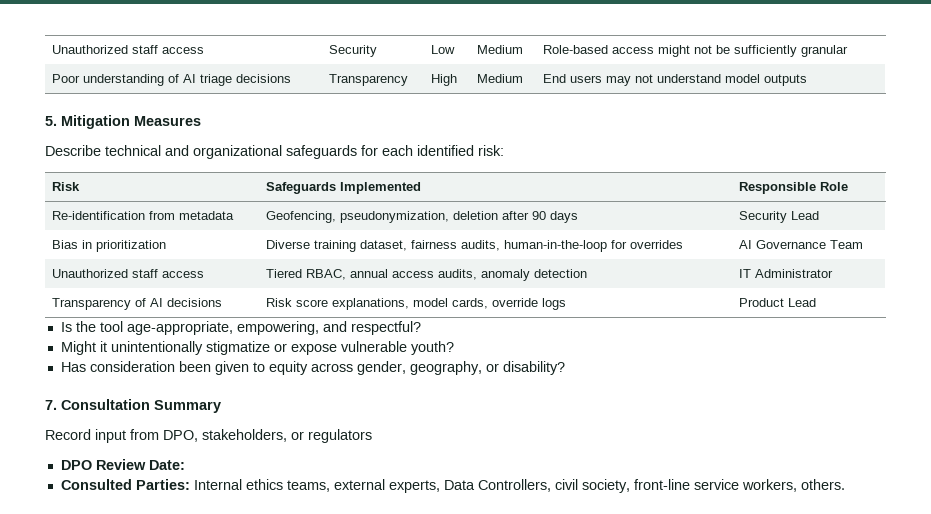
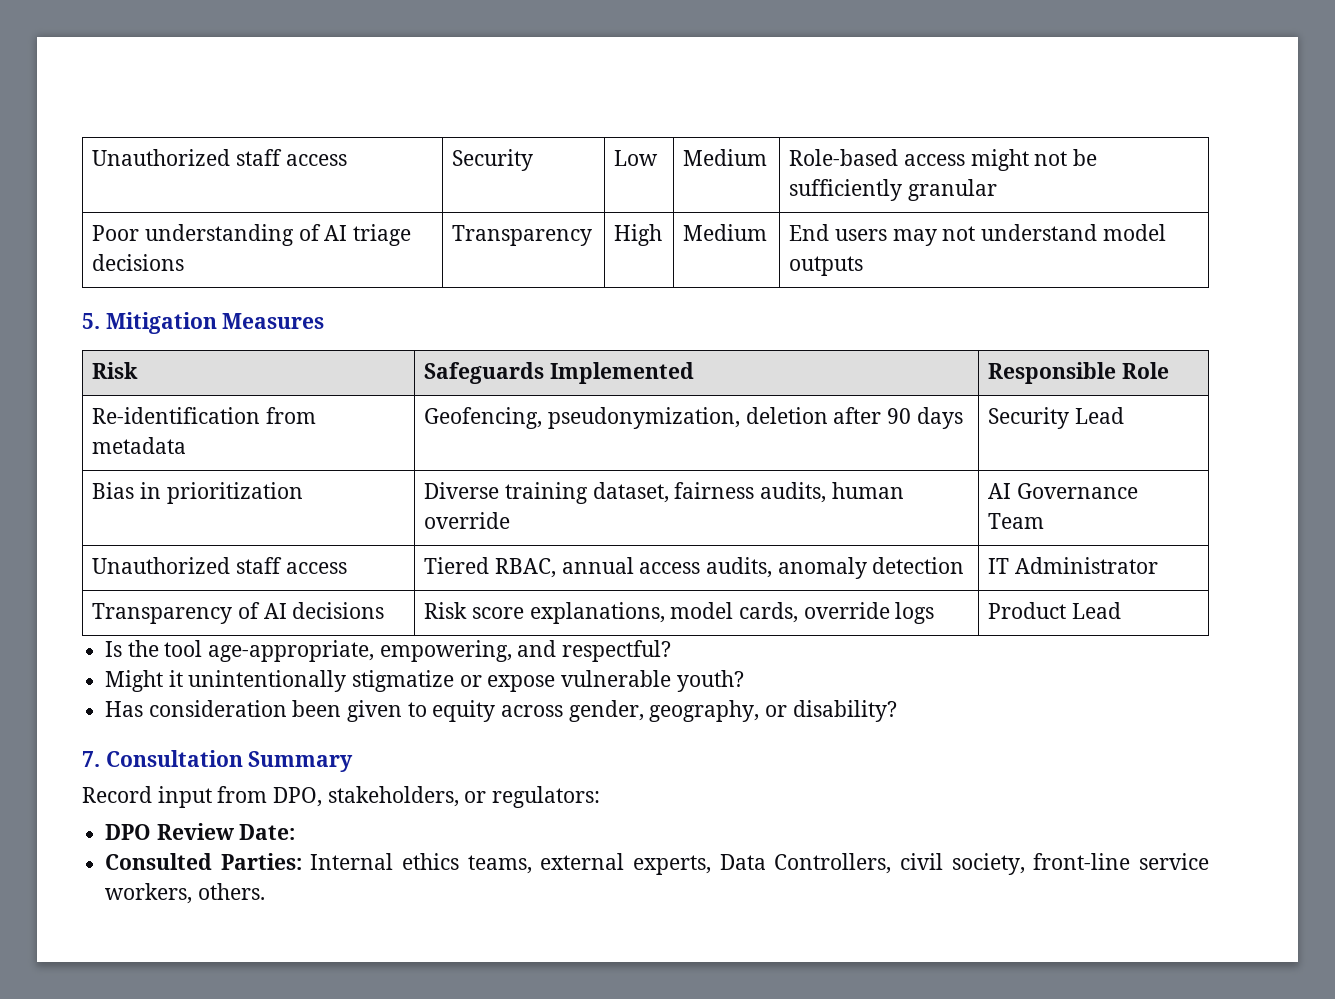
- Describe technical and organizational safeguards for each identified risk:
- Bias in prioritization | Diverse training dataset, fairness audits, human-in-the-loop for overrides | AI Governance Team
+ Bias in prioritization | Diverse training dataset, fairness audits, human override | AI Governance Team
- Record input from DPO, stakeholders, or regulators
+ Record input from DPO, stakeholders, or regulators:

